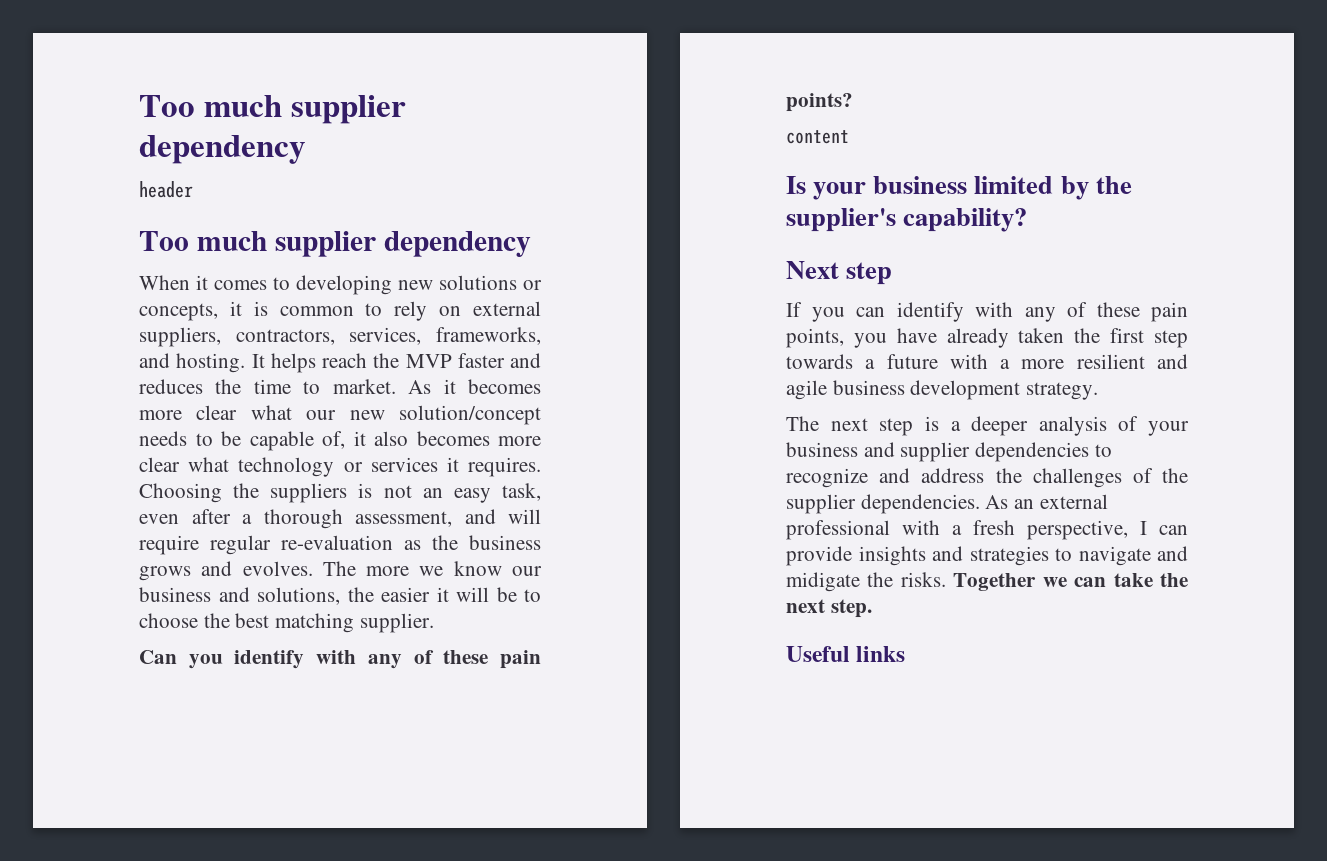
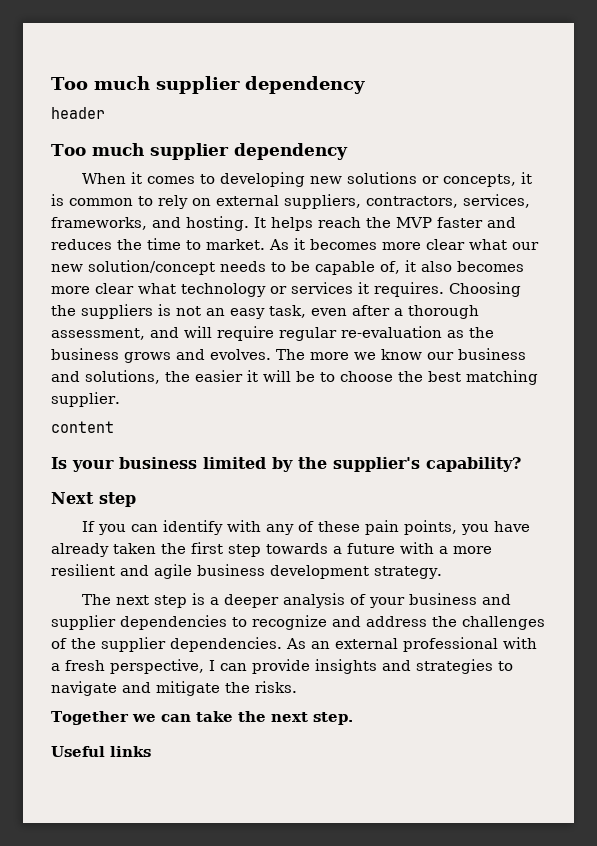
- Can you identify with any of these pain points?
- As an external professional with a fresh perspective, I can provide insights and strategies to navigate and midigate the risks. Together we can take the next step.
+ As an external professional with a fresh perspective, I can provide insights and strategies to navigate and mitigate the risks.
+ Together we can take the next step.

